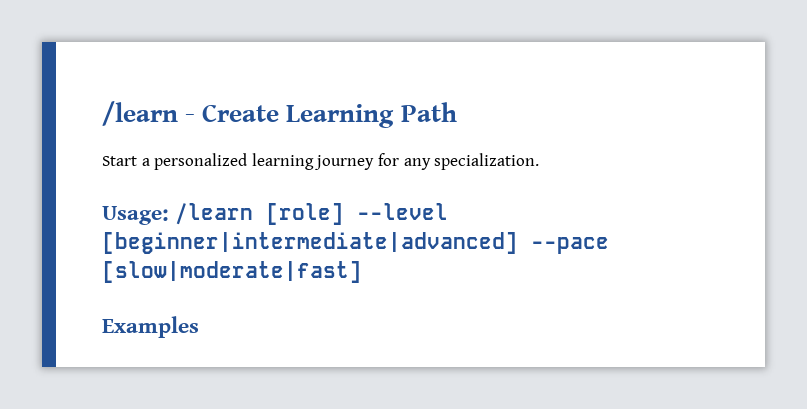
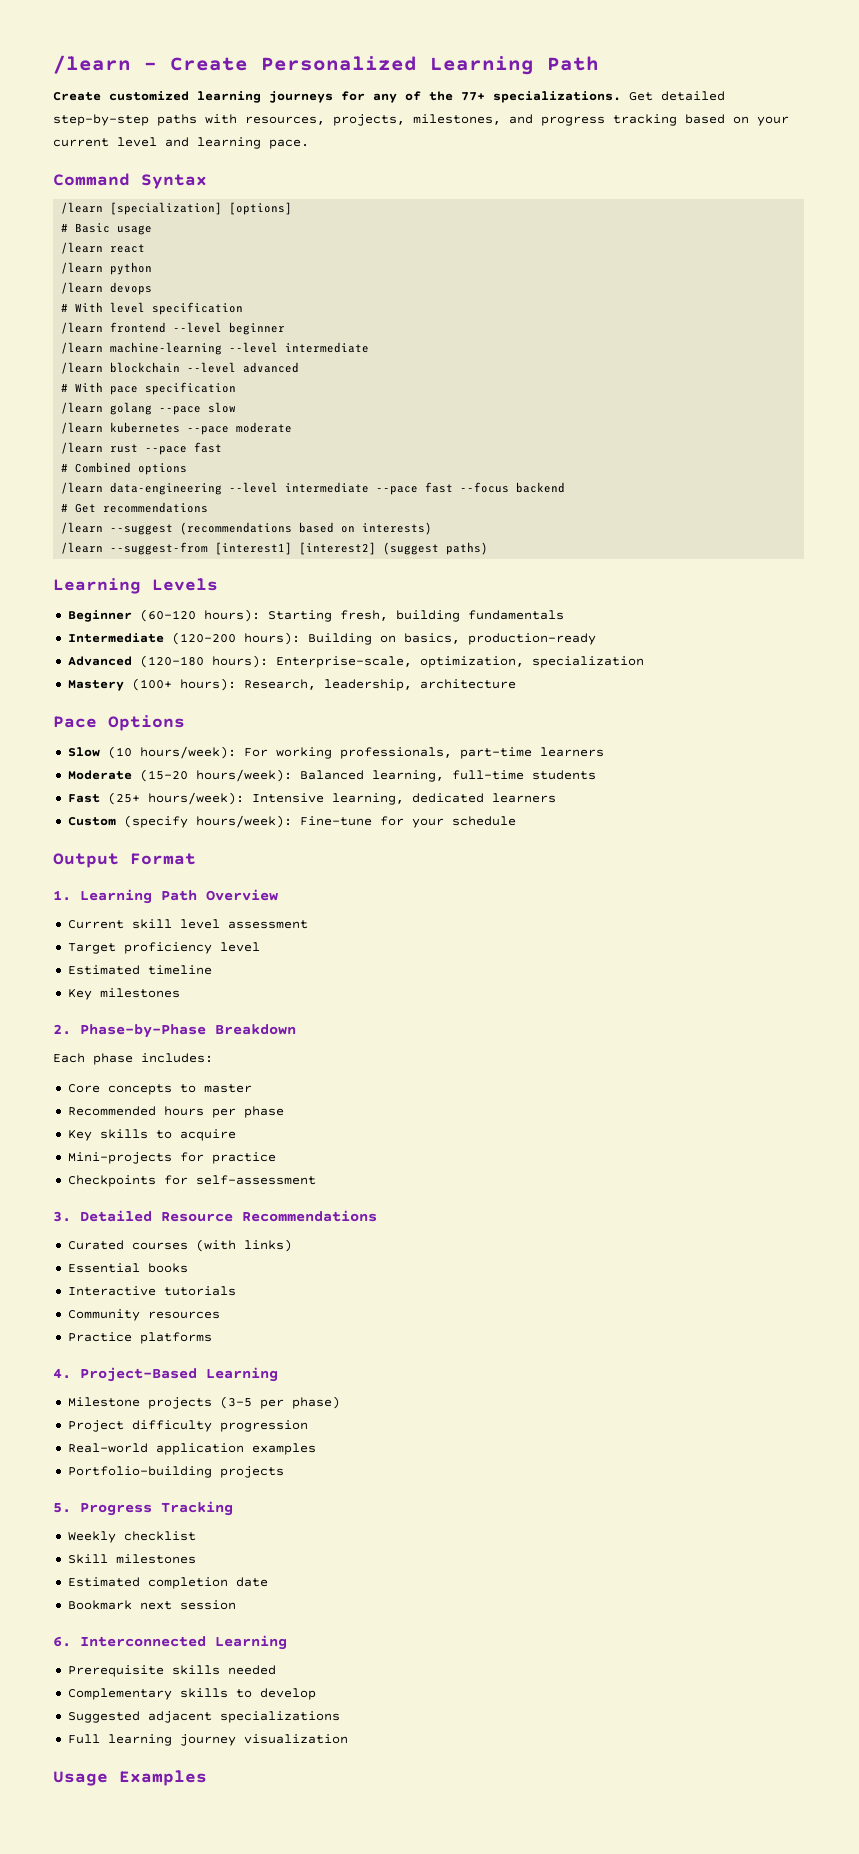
- /learn - Create Learning Path
+ /learn - Create Personalized Learning Path
- Start a personalized learning journey for any specialization.
- Usage: /learn [role] --level [beginner|intermediate|advanced] --pace [slow|moderate|fast]
- Examples
+ Create customized learning journeys for any of the 77+ specializations. Get detailed step-by-step paths with resources, projects, milestones, and progress tracking based on your current level and learning pace.
+ Command Syntax
+ /learn [specialization] [options]
+ # Basic usage
+ /learn react
+ /learn python
+ /learn devops
+ # With level specification
+ /learn frontend --level beginner
+ /learn machine-learning --level intermediate
+ /learn blockchain --level advanced
+ # With pace specification
+ /learn golang --pace slow
+ /learn kubernetes --pace moderate
+ /learn rust --pace fast
+ # Combined options
+ /learn data-engineering --level intermediate --pace fast --focus backend
+ # Get recommendations
+ /learn --suggest (recommendations based on interests)
+ /learn --suggest-from [interest1] [interest2] (suggest paths)
+ Learning Levels
+ Beginner (60-120 hours): Starting fresh, building fundamentals
+ Intermediate (120-200 hours): Building on basics, production-ready
+ Advanced (120-180 hours): Enterprise-scale, optimization, specialization
+ Mastery (100+ hours): Research, leadership, architecture
+ Pace Options
+ Slow (10 hours/week): For working professionals, part-time learners
+ Moderate (15-20 hours/week): Balanced learning, full-time students
+ Fast (25+ hours/week): Intensive learning, dedicated learners
+ Custom (specify hours/week): Fine-tune for your schedule
+ Output Format
+ 1. Learning Path Overview
+ Current skill level assessment
+ Target proficiency level
+ Estimated timeline
+ Key milestones
+ 2. Phase-by-Phase Breakdown
+ Each phase includes:
+ Core concepts to master
+ Recommended hours per phase
+ Key skills to acquire
+ Mini-projects for practice
+ Checkpoints for self-assessment
+ 3. Detailed Resource Recommendations
+ Curated courses (with links)
+ Essential books
+ Interactive tutorials
+ Community resources
+ Practice platforms
+ 4. Project-Based Learning
+ Milestone projects (3-5 per phase)
+ Project difficulty progression
+ Real-world application examples
+ Portfolio-building projects
+ 5. Progress Tracking
+ Weekly checklist
+ Skill milestones
+ Estimated completion date
+ Bookmark next session
+ 6. Interconnected Learning
+ Prerequisite skills needed
+ Complementary skills to develop
+ Suggested adjacent specializations
+ Full learning journey visualization
+ Usage Examples

